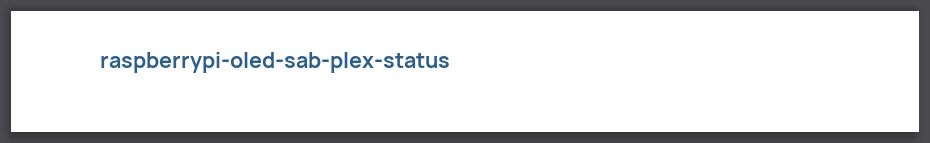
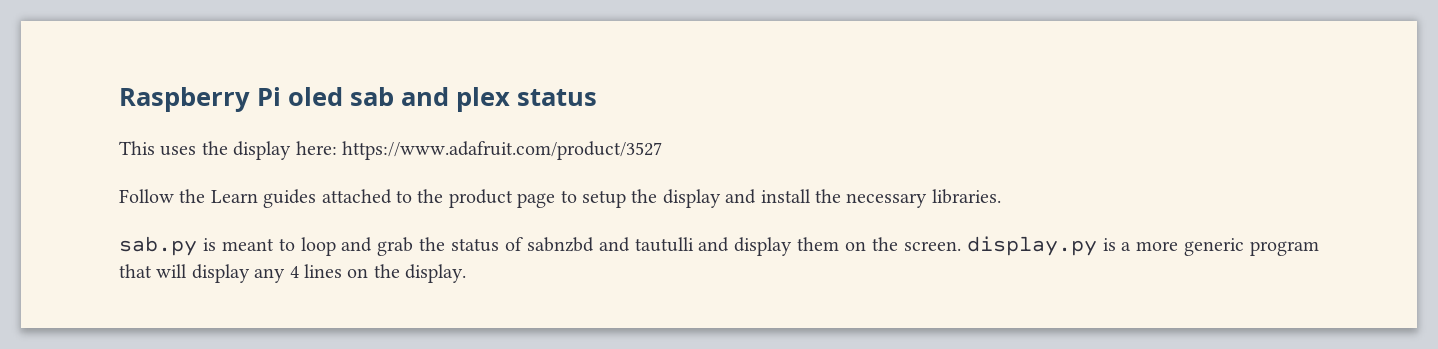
- raspberrypi-oled-sab-plex-status
+ Raspberry Pi oled sab and plex status
+ This uses the display here: https://www.adafruit.com/product/3527
+ Follow the Learn guides attached to the product page to setup the display and install the necessary libraries.
+ sab.py is meant to loop and grab the status of sabnzbd and tautulli and display them on the screen. display.py is a more generic program that will display any 4 lines on the display.

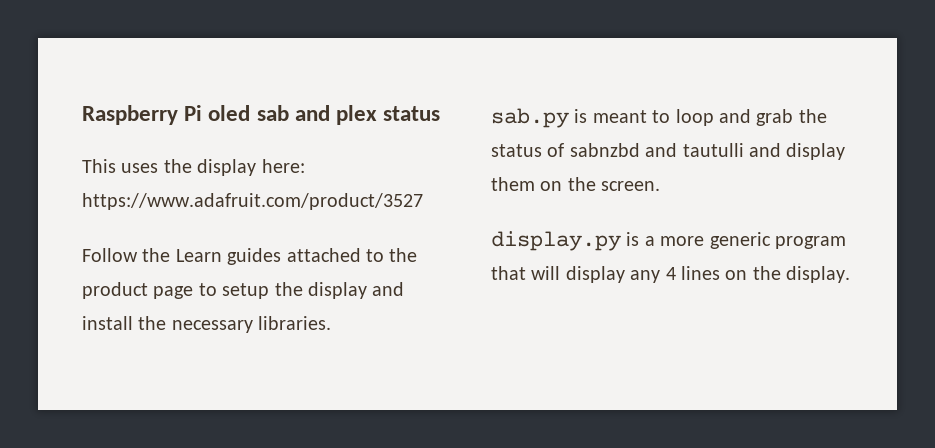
- sab.py is meant to loop and grab the status of sabnzbd and tautulli and display them on the screen. display.py is a more generic program that will display any 4 lines on the display.
+ sab.py is meant to loop and grab the status of sabnzbd and tautulli and display them on the screen.
+ display.py is a more generic program that will display any 4 lines on the display.

